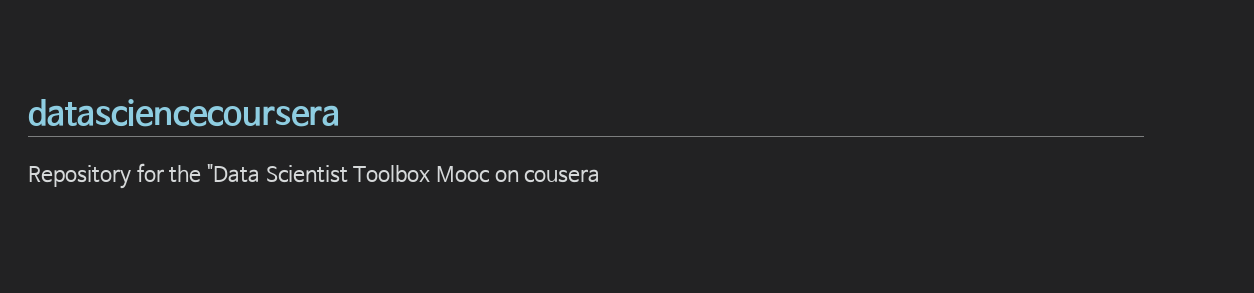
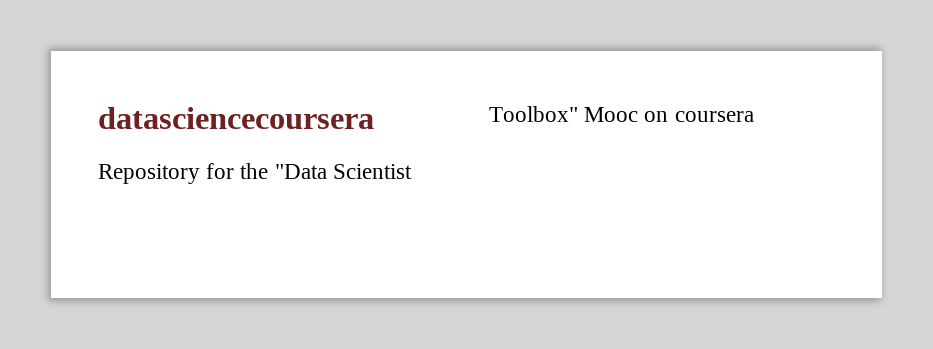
- Repository for the "Data Scientist Toolbox Mooc on cousera
+ Repository for the "Data Scientist Toolbox" Mooc on coursera

